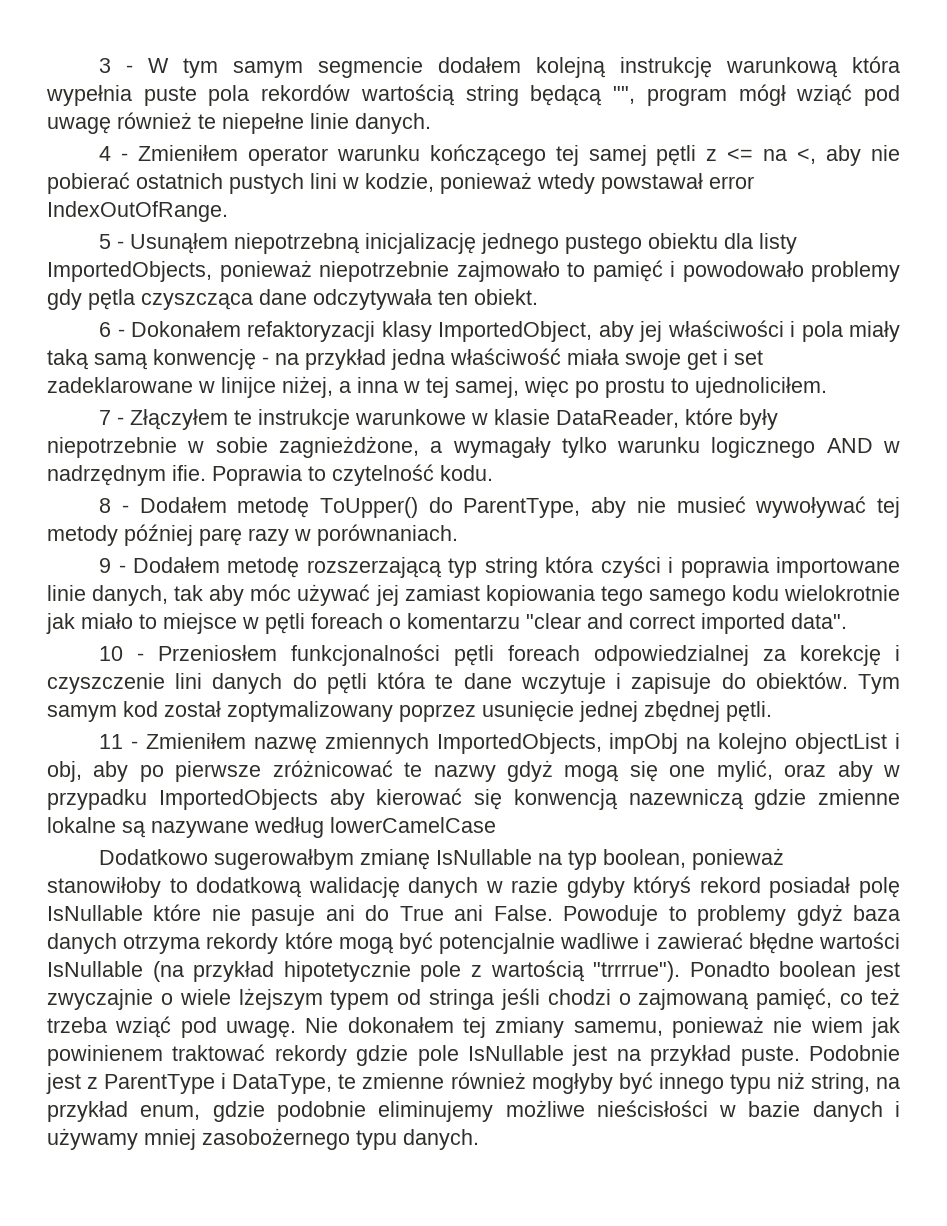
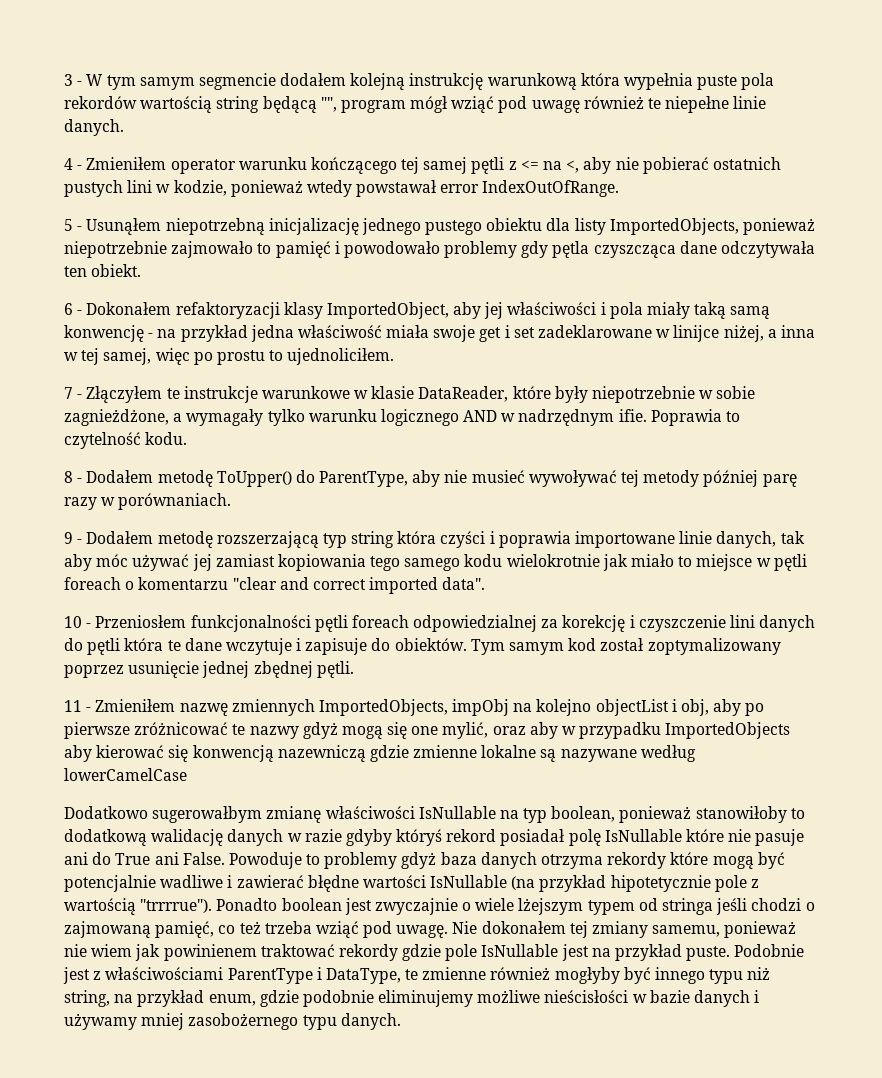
- Dodatkowo sugerowałbym zmianę IsNullable na typ boolean, ponieważ stanowiłoby to dodatkową walidację danych w razie gdyby któryś rekord posiadał polę IsNullable które nie pasuje ani do True ani False.
+ Dodatkowo sugerowałbym zmianę właściwości IsNullable na typ boolean, ponieważ stanowiłoby to dodatkową walidację danych w razie gdyby któryś rekord posiadał polę IsNullable które nie pasuje ani do True ani False.
- Podobnie jest z ParentType i DataType, te zmienne również mogłyby być innego typu niż string, na przykład enum, gdzie podobnie eliminujemy możliwe nieścisłości w bazie danych i używamy mniej zasobożernego typu danych.
+ Podobnie jest z właściwościami ParentType i DataType, te zmienne również mogłyby być innego typu niż string, na przykład enum, gdzie podobnie eliminujemy możliwe nieścisłości w bazie danych i używamy mniej zasobożernego typu danych.

